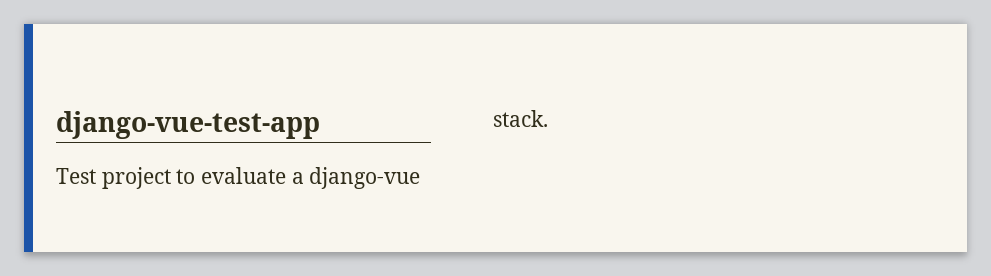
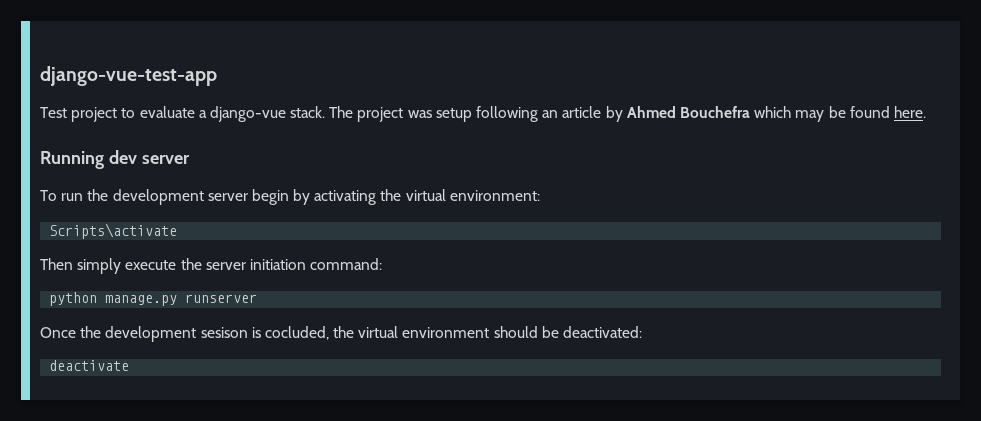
+ The project was setup following an article by Ahmed Bouchefra which may be found here.
+ Running dev server
+ To run the development server begin by activating the virtual environment:
+ Scripts\activate
+ Then simply execute the server initiation command:
+ python manage.py runserver
+ Once the development sesison is cocluded, the virtual environment should be deactivated:
+ deactivate

